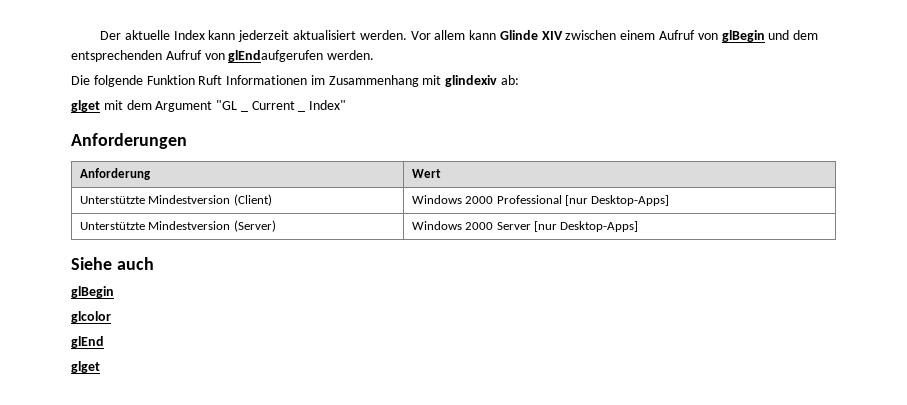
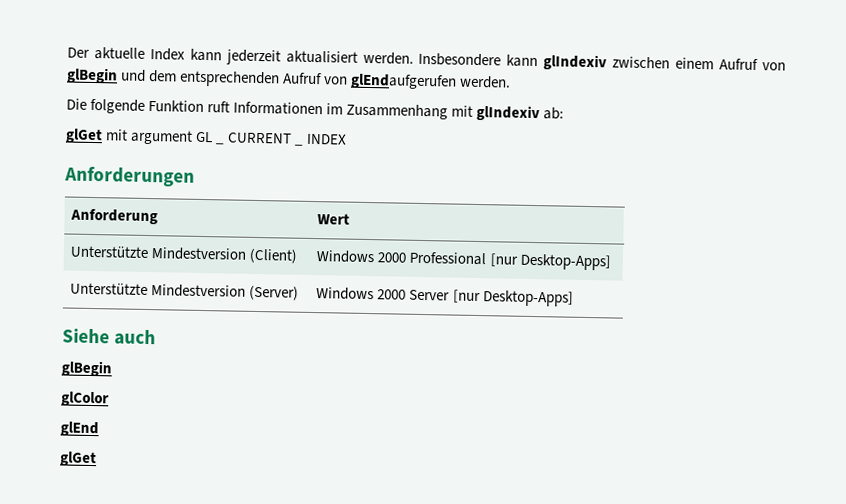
- Vor allem kann Glinde XIV zwischen einem Aufruf von glBegin und dem entsprechenden Aufruf von glEndaufgerufen werden.
+ Insbesondere kann glIndexiv zwischen einem Aufruf von glBegin und dem entsprechenden Aufruf von glEndaufgerufen werden.
- Die folgende Funktion Ruft Informationen im Zusammenhang mit glindexiv ab:
+ Die folgende Funktion ruft Informationen im Zusammenhang mit glIndexiv ab:
- glget mit dem Argument "GL _ Current _ Index"
+ glGet mit argument GL _ CURRENT _ INDEX
- glcolor
+ glColor
  glEnd
- glget
+ glGet

